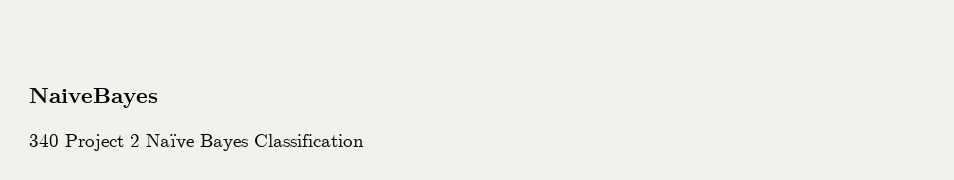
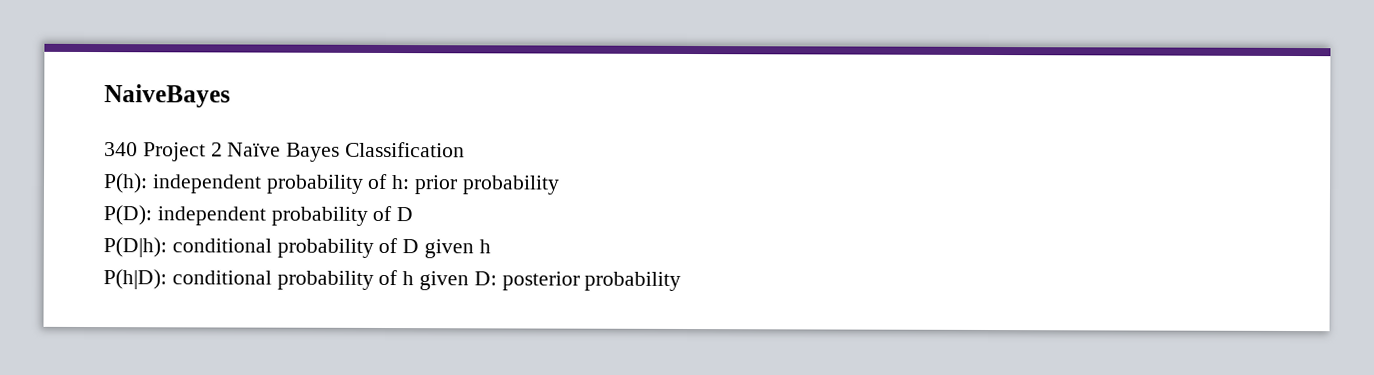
+ P(h): independent probability of h: prior probability
+ P(D): independent probability of D
+ P(D|h): conditional probability of D given h
+ P(h|D): conditional probability of h given D: posterior probability

